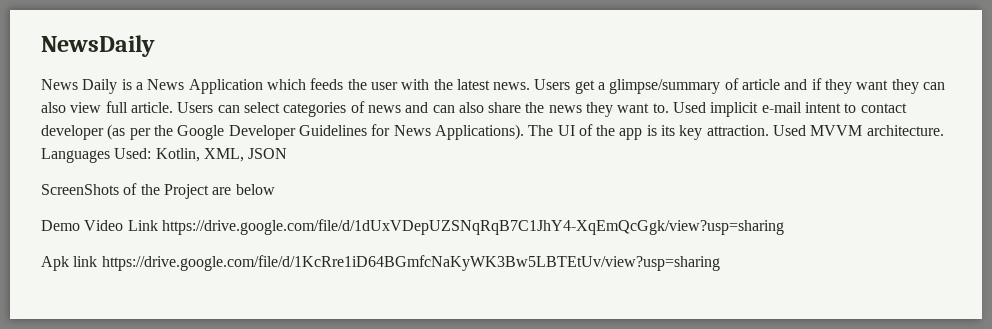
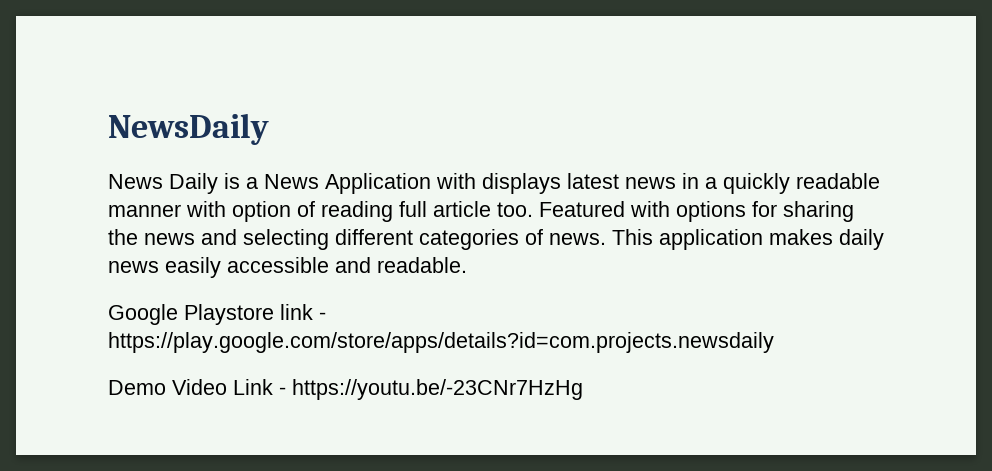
- News Daily is a News Application which feeds the user with the latest news. Users get a glimpse/summary of article and if they want they can also view full article. Users can select categories of news and can also share the news they want to. Used implicit e-mail intent to contact developer (as per the Google Developer Guidelines for News Applications). The UI of the app is its key attraction. Used MVVM architecture. Languages Used: Kotlin, XML, JSON
- ScreenShots of the Project are below
+ News Daily is a News Application with displays latest news in a quickly readable manner with option of reading full article too. Featured with options for sharing the news and selecting different categories of news. This application makes daily news easily accessible and readable.
+ Google Playstore link - https://play.google.com/store/apps/details?id=com.projects.newsdaily
- Demo Video Link https://drive.google.com/file/d/1dUxVDepUZSNqRqB7C1JhY4-XqEmQcGgk/view?usp=sharing
- Apk link https://drive.google.com/file/d/1KcRre1iD64BGmfcNaKyWK3Bw5LBTEtUv/view?usp=sharing
+ Demo Video Link - https://youtu.be/-23CNr7HzHg

